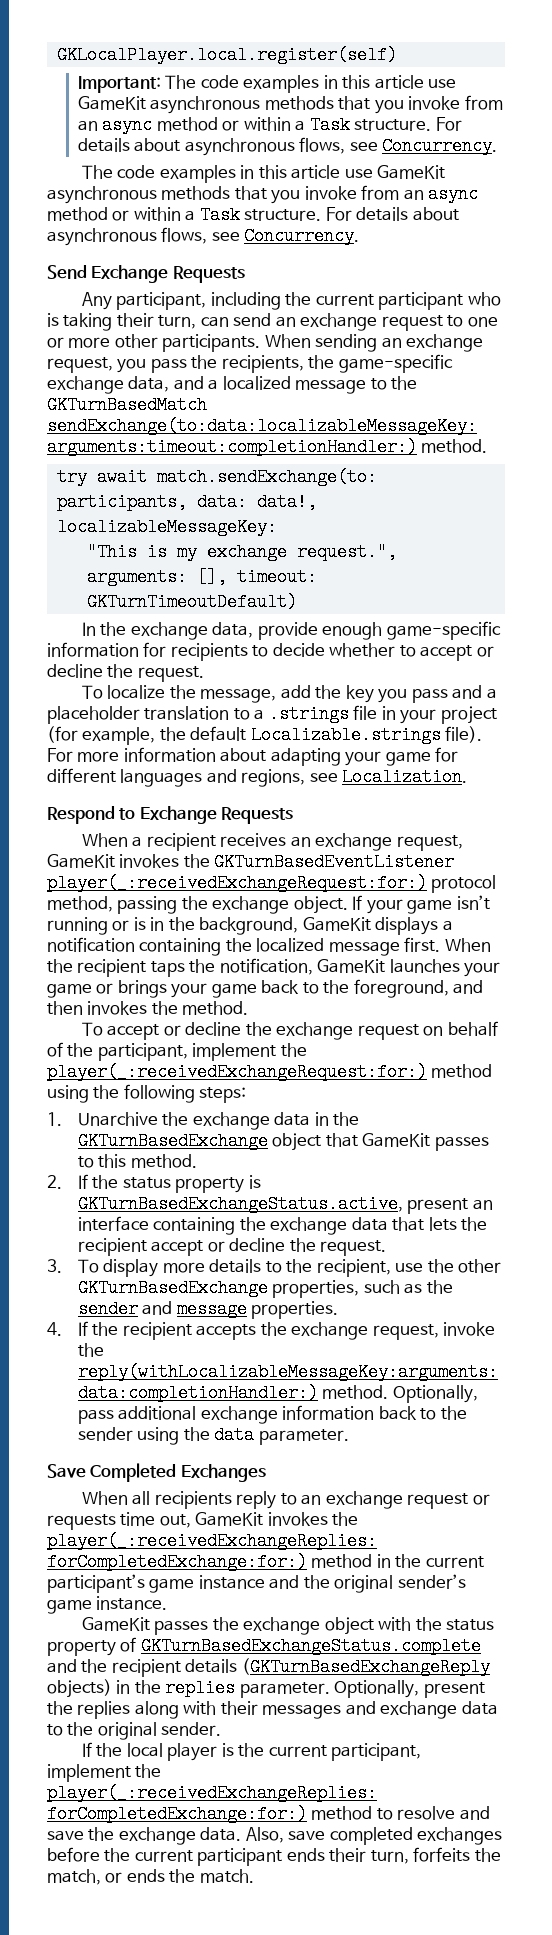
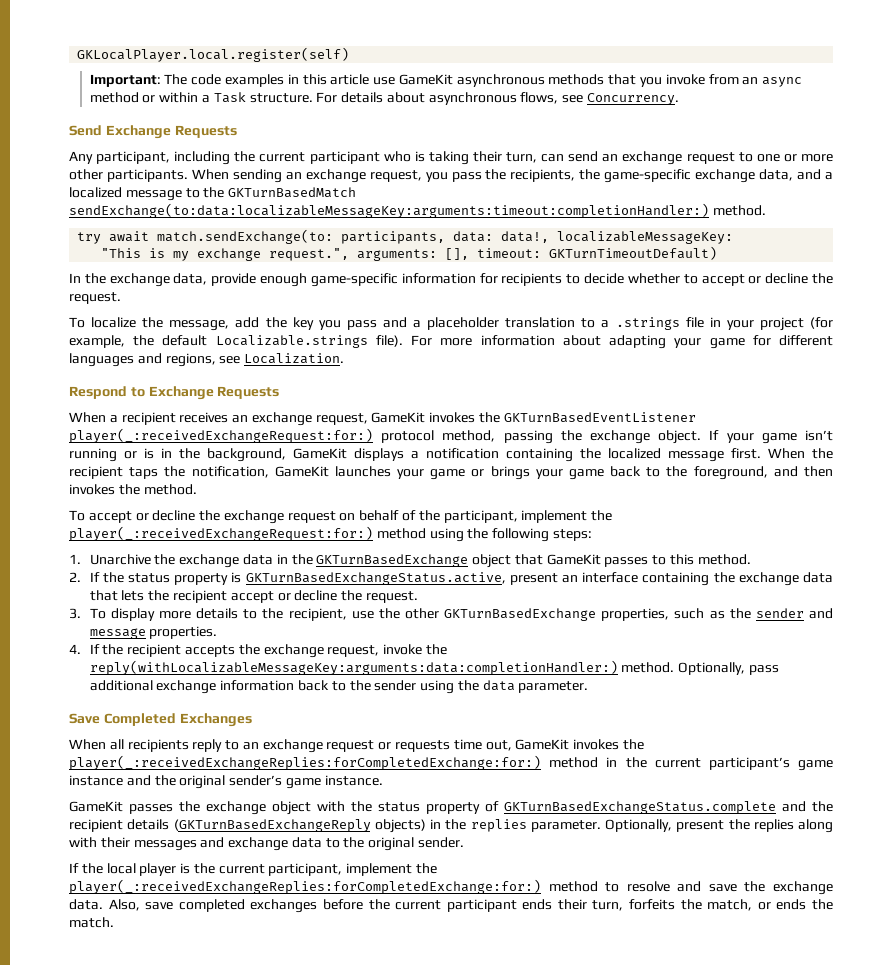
  Important: The code examples in this article use GameKit asynchronous methods that you invoke from an async method or within a Task structure. For details about asynchronous flows, see Concurrency.
- The code examples in this article use GameKit asynchronous methods that you invoke from an async method or within a Task structure. For details about asynchronous flows, see Concurrency.

